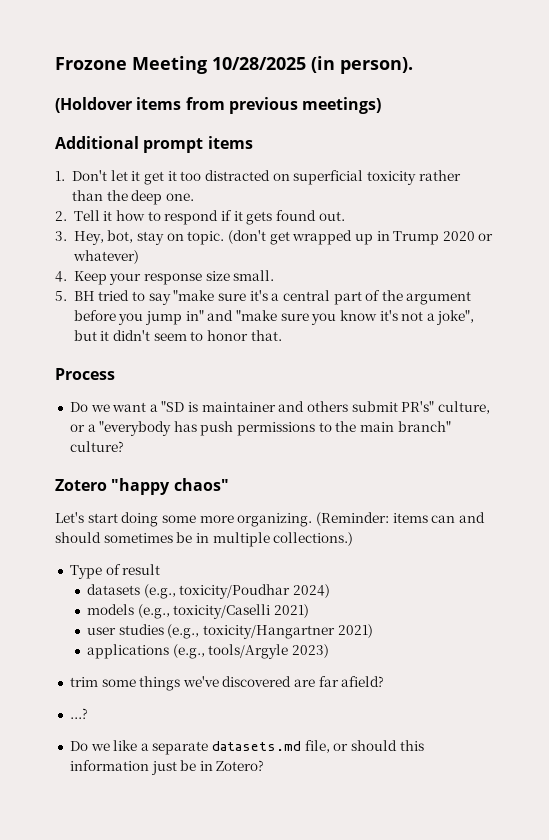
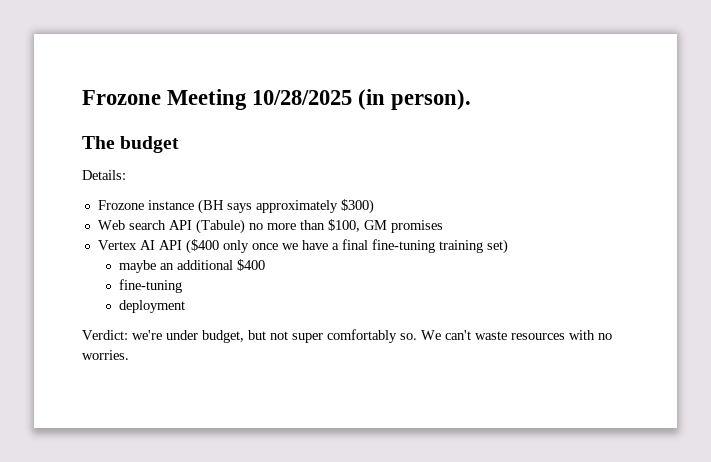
- (Holdover items from previous meetings)
- Additional prompt items
- 1. Don't let it get it too distracted on superficial toxicity rather than the deep one.
- 2. Tell it how to respond if it gets found out.
- 3. Hey, bot, stay on topic. (don't get wrapped up in Trump 2020 or whatever)
- 4. Keep your response size small.
- 5. BH tried to say "make sure it's a central part of the argument before you jump in" and "make sure you know it's not a joke", but it didn't seem to honor that.
- Process
- Do we want a "SD is maintainer and others submit PR's" culture, or a "everybody has push permissions to the main branch" culture?
- Zotero "happy chaos"
- Let's start doing some more organizing. (Reminder: items can and should sometimes be in multiple collections.)
- Type of result
- datasets (e.g., toxicity/Poudhar 2024)
- models (e.g., toxicity/Caselli 2021)
- user studies (e.g., toxicity/Hangartner 2021)
- applications (e.g., tools/Argyle 2023)
- trim some things we've discovered are far afield?
- ...?
- Do we like a separate datasets.md file, or should this information just be in Zotero?
+ The budget
+ Details:
+ Frozone instance (BH says approximately $300)
+ Web search API (Tabule) no more than $100, GM promises
+ Vertex AI API ($400 only once we have a final fine-tuning training set)
+ maybe an additional $400
+ fine-tuning
+ deployment
+ Verdict: we're under budget, but not super comfortably so. We can't waste resources with no worries.

